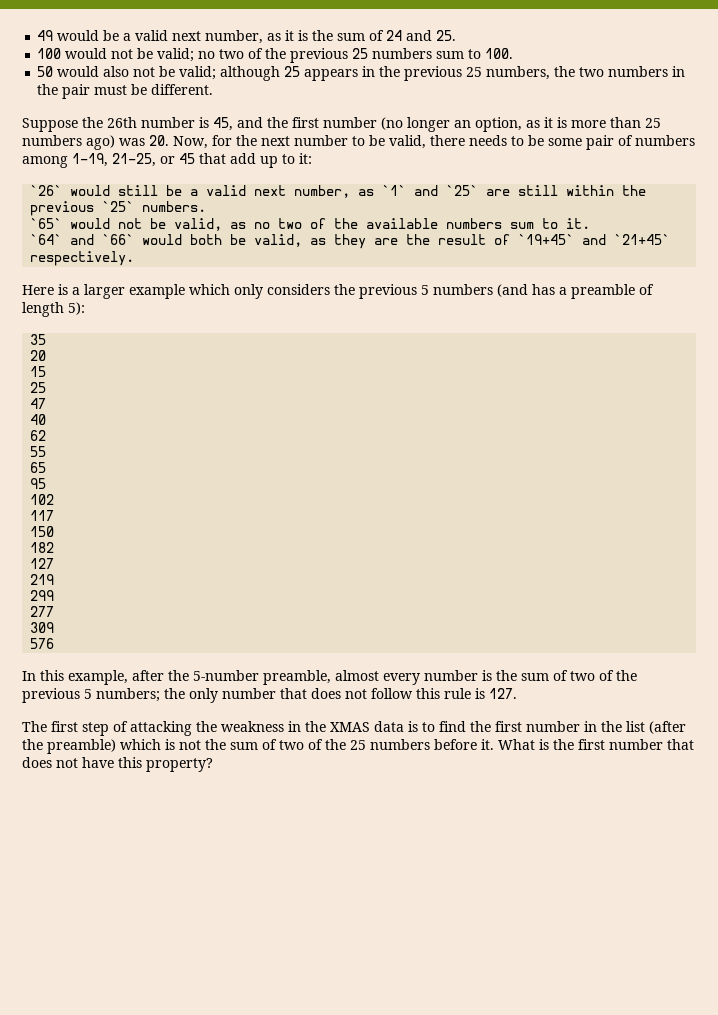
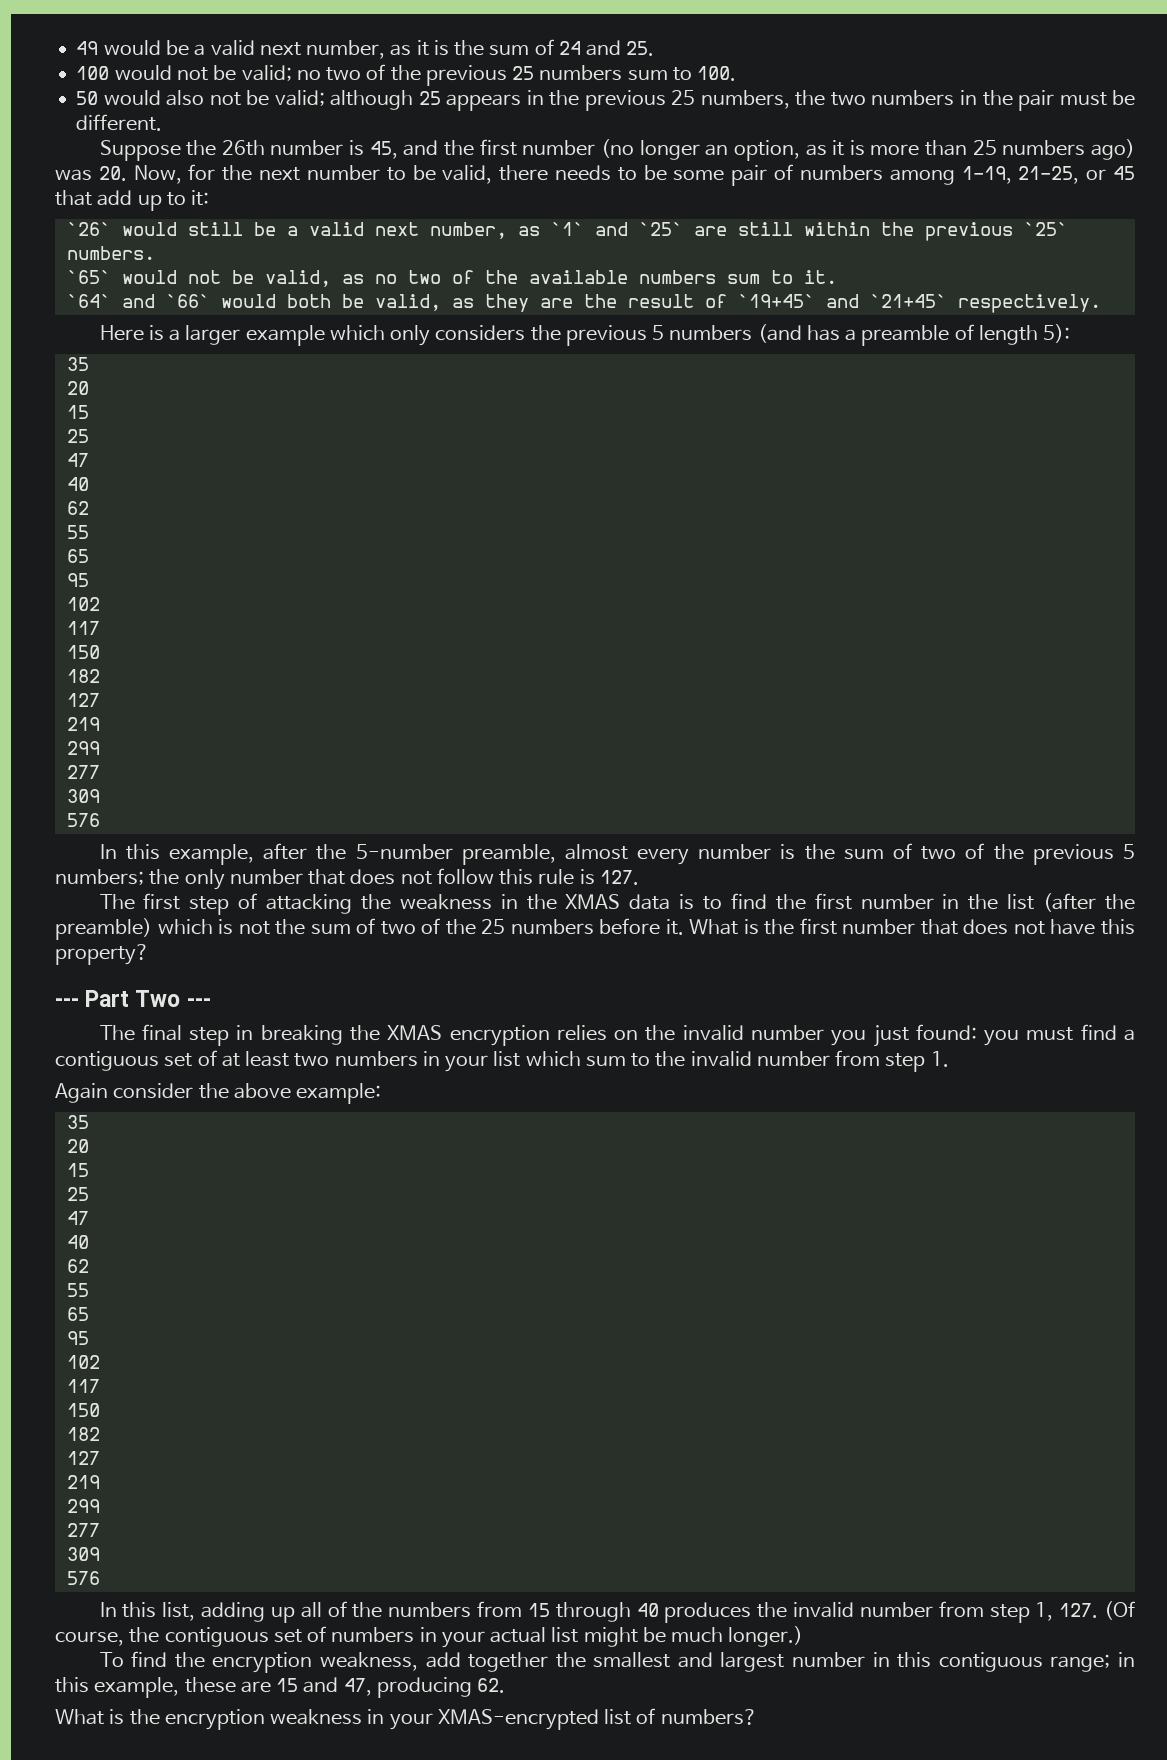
+ --- Part Two ---
+ The final step in breaking the XMAS encryption relies on the invalid number you just found: you must find a contiguous set of at least two numbers in your list which sum to the invalid number from step 1.
+ Again consider the above example:
+ 35
+ 20
+ 15
+ 25
+ 47
+ 40
+ 62
+ 55
+ 65
+ 95
+ 102
+ 117
+ 150
+ 182
+ 127
+ 219
+ 299
+ 277
+ 309
+ 576
+ In this list, adding up all of the numbers from 15 through 40 produces the invalid number from step 1, 127. (Of course, the contiguous set of numbers in your actual list might be much longer.)
+ To find the encryption weakness, add together the smallest and largest number in this contiguous range; in this example, these are 15 and 47, producing 62.
+ What is the encryption weakness in your XMAS-encrypted list of numbers?

